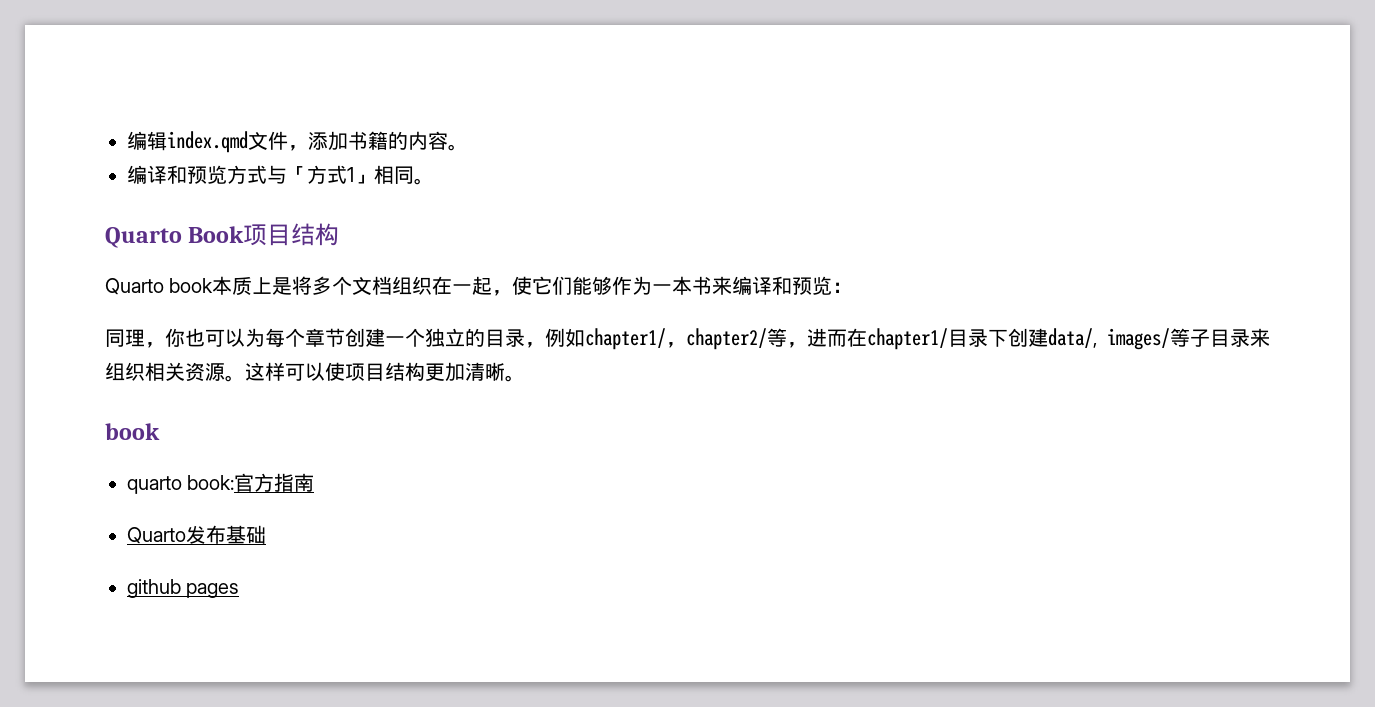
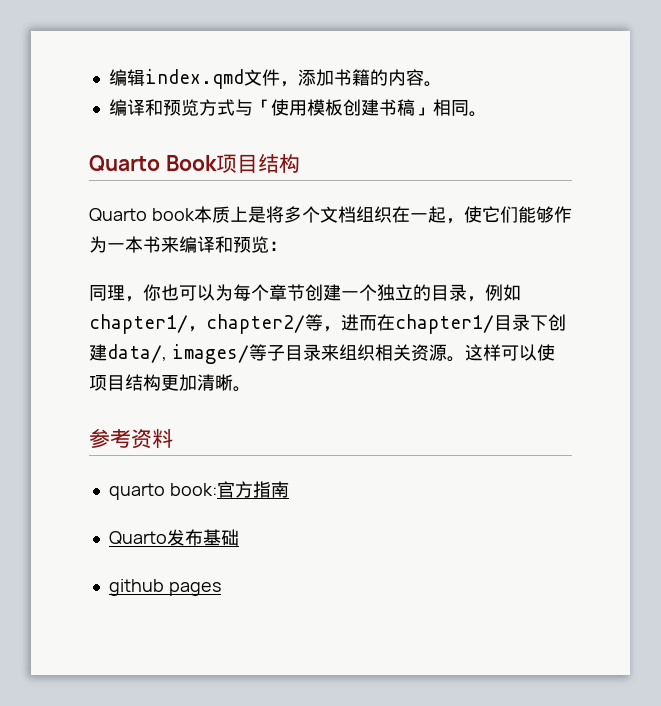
- 编译和预览方式与「方式1」相同。
+ 编译和预览方式与「使用模板创建书稿」相同。
  这样可以使项目结构更加清晰。
- book
+ 参考资料

